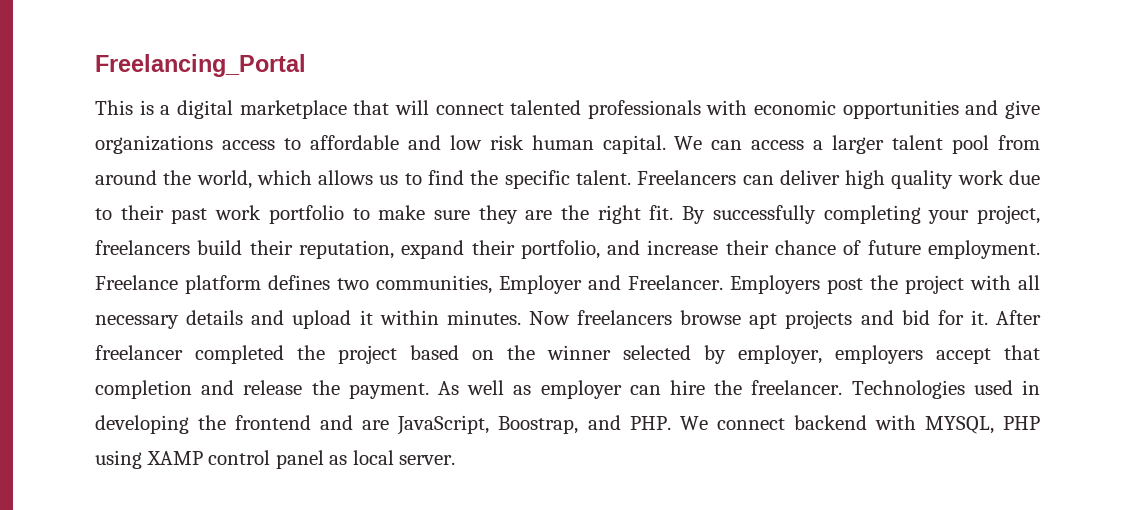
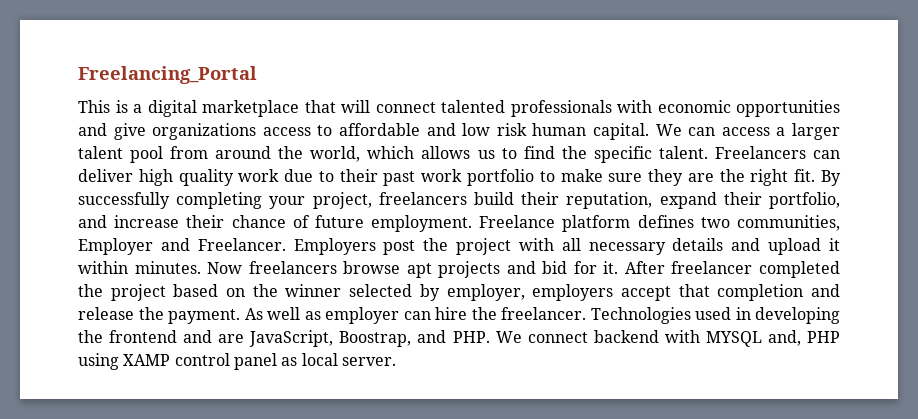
- Technologies used in developing the frontend and are JavaScript, Boostrap, and PHP. We connect backend with MYSQL, PHP using XAMP control panel as local server.
+ Technologies used in developing the frontend and are JavaScript, Boostrap, and PHP. We connect backend with MYSQL and, PHP using XAMP control panel as local server.

